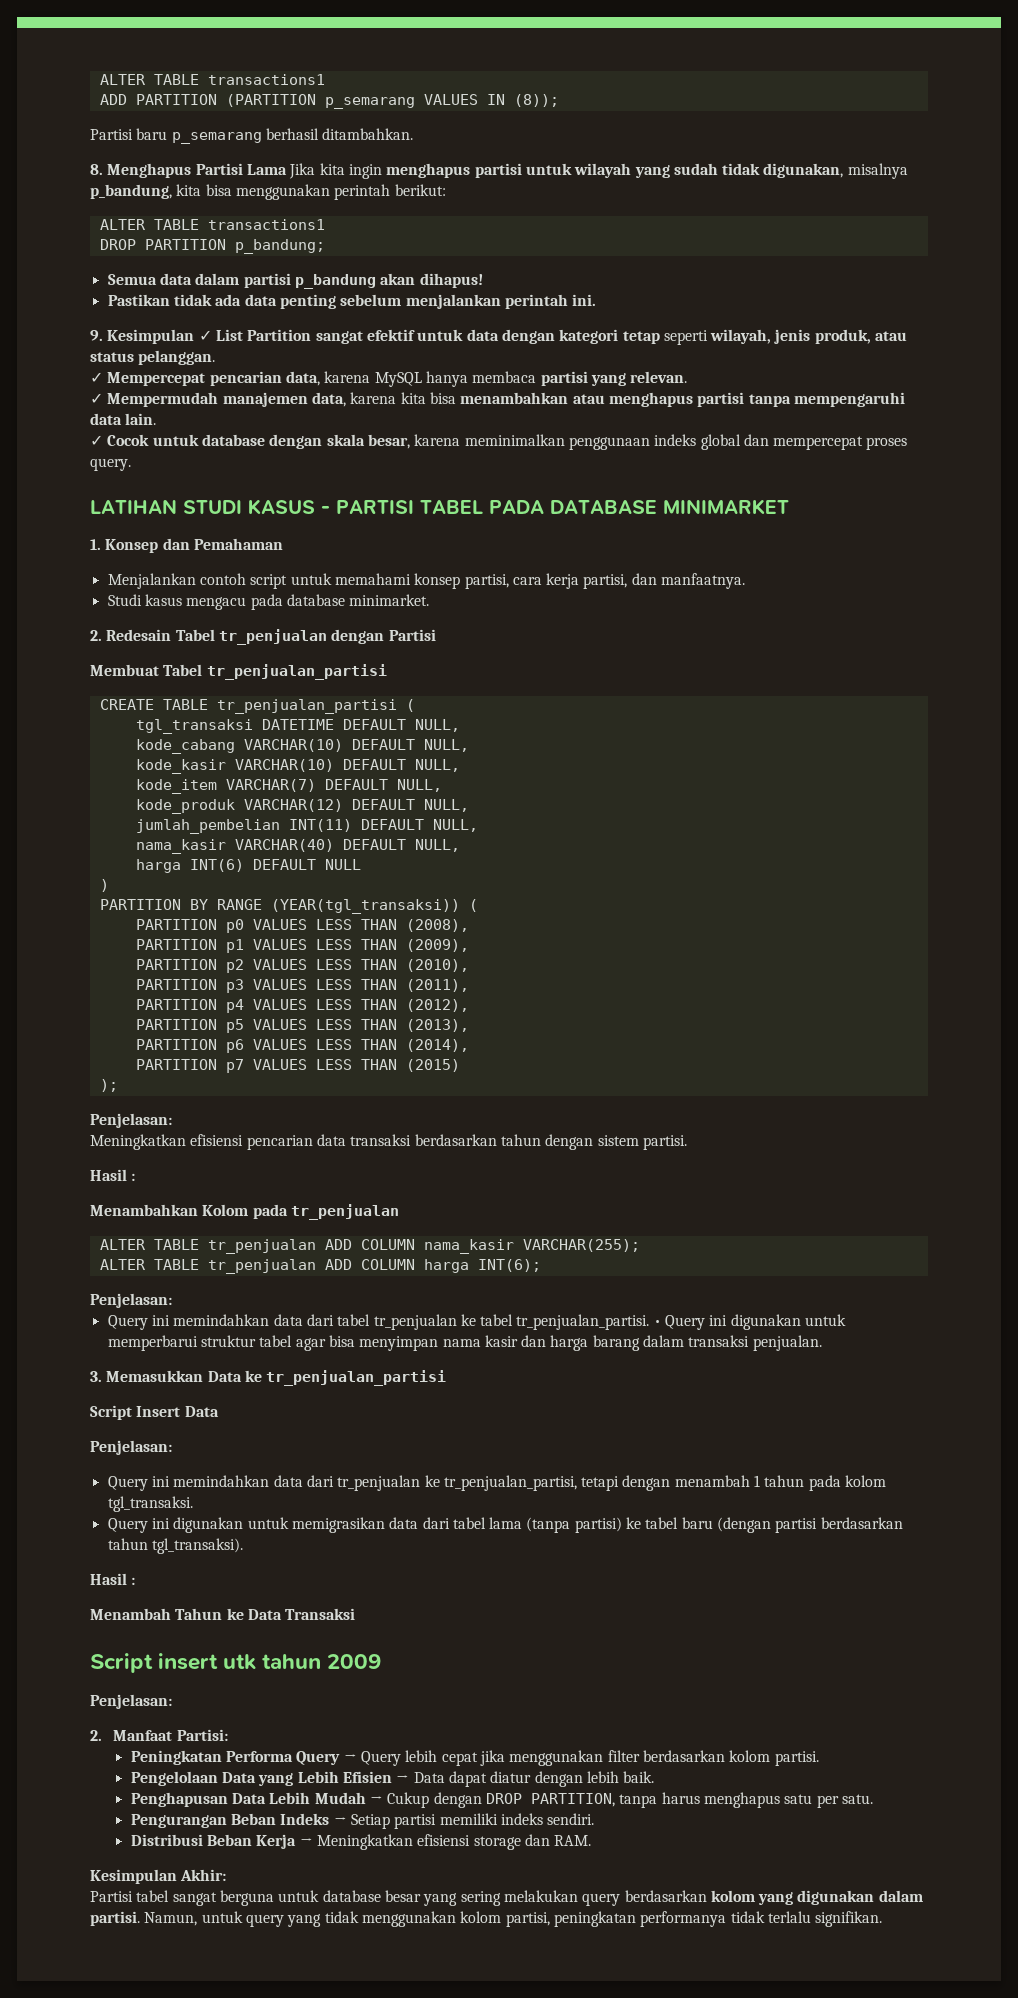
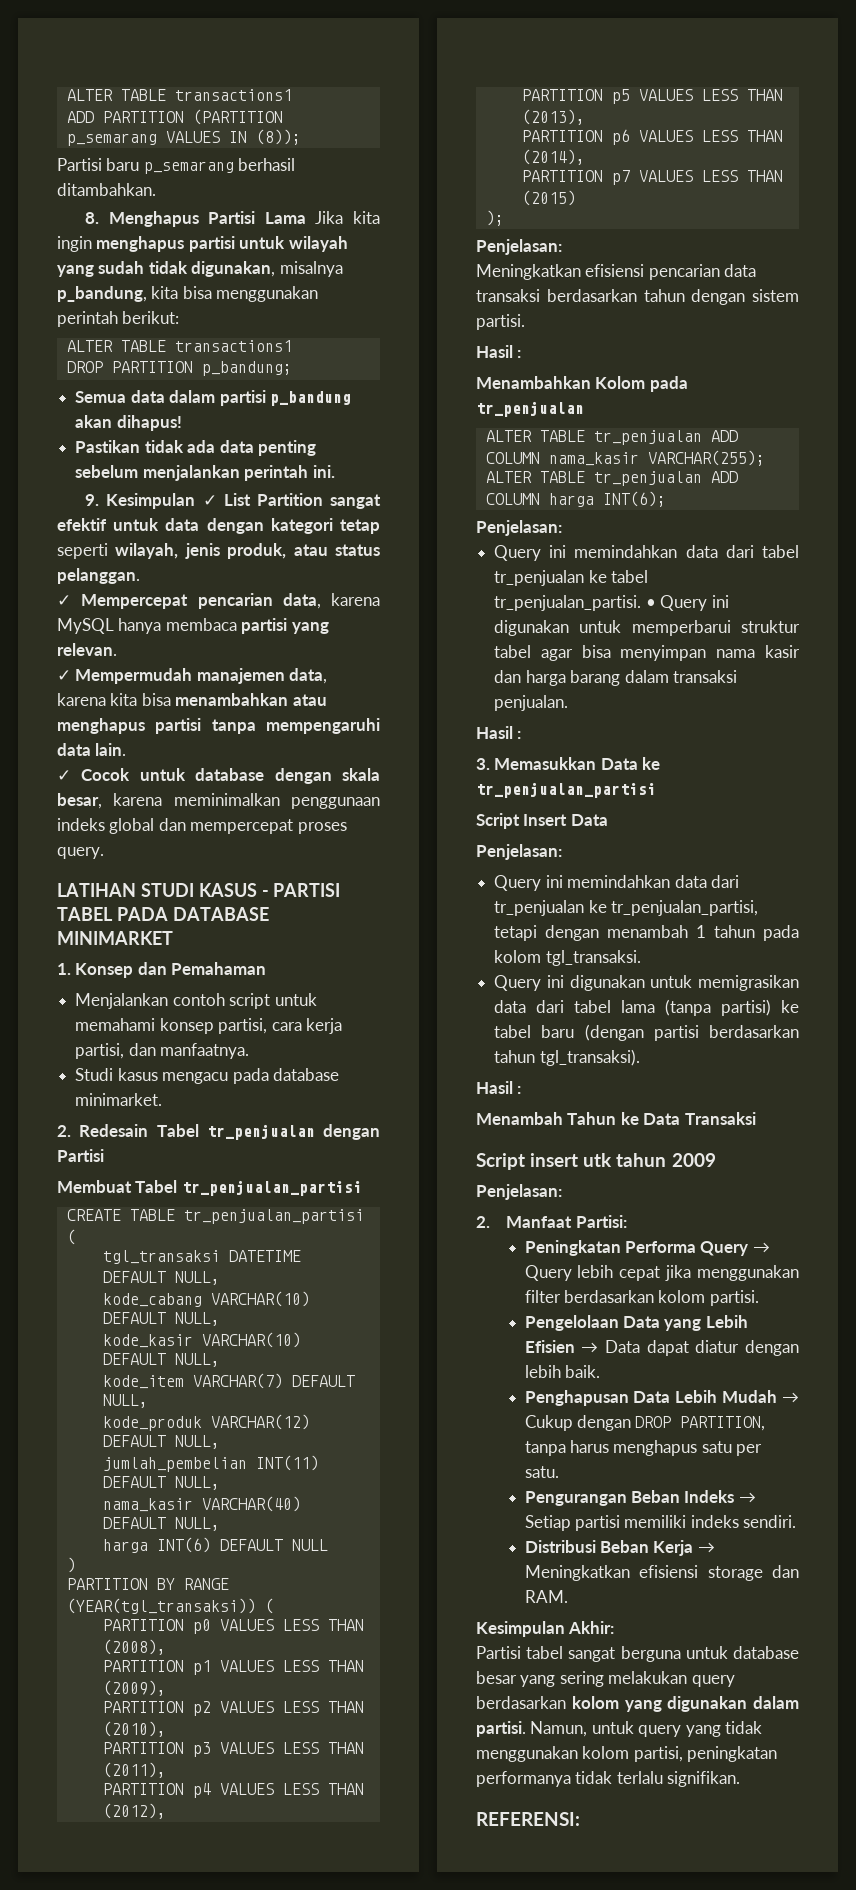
  • Query ini digunakan untuk memperbarui struktur tabel agar bisa menyimpan nama kasir dan harga barang dalam transaksi penjualan.
+ Hasil :
+ REFERENSI:

